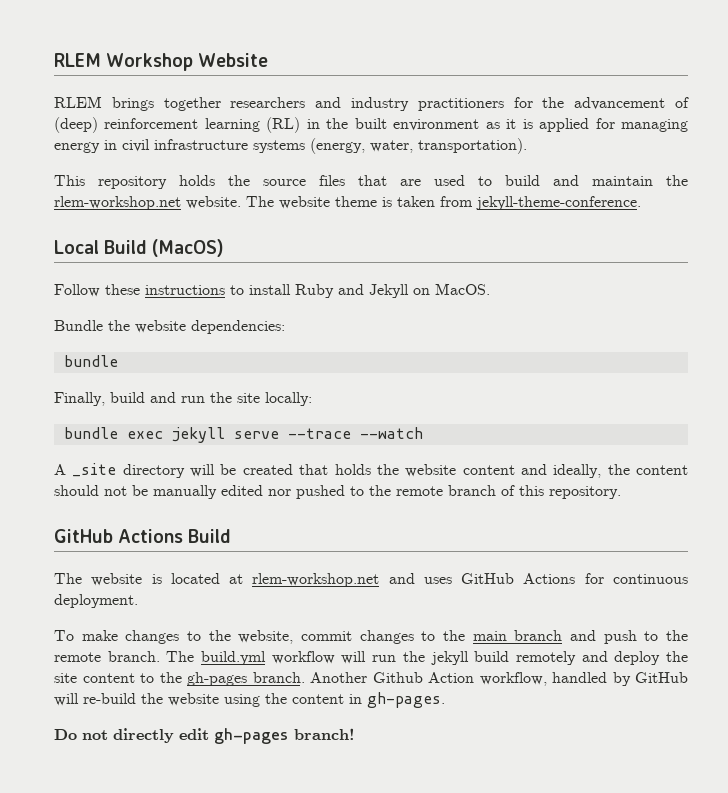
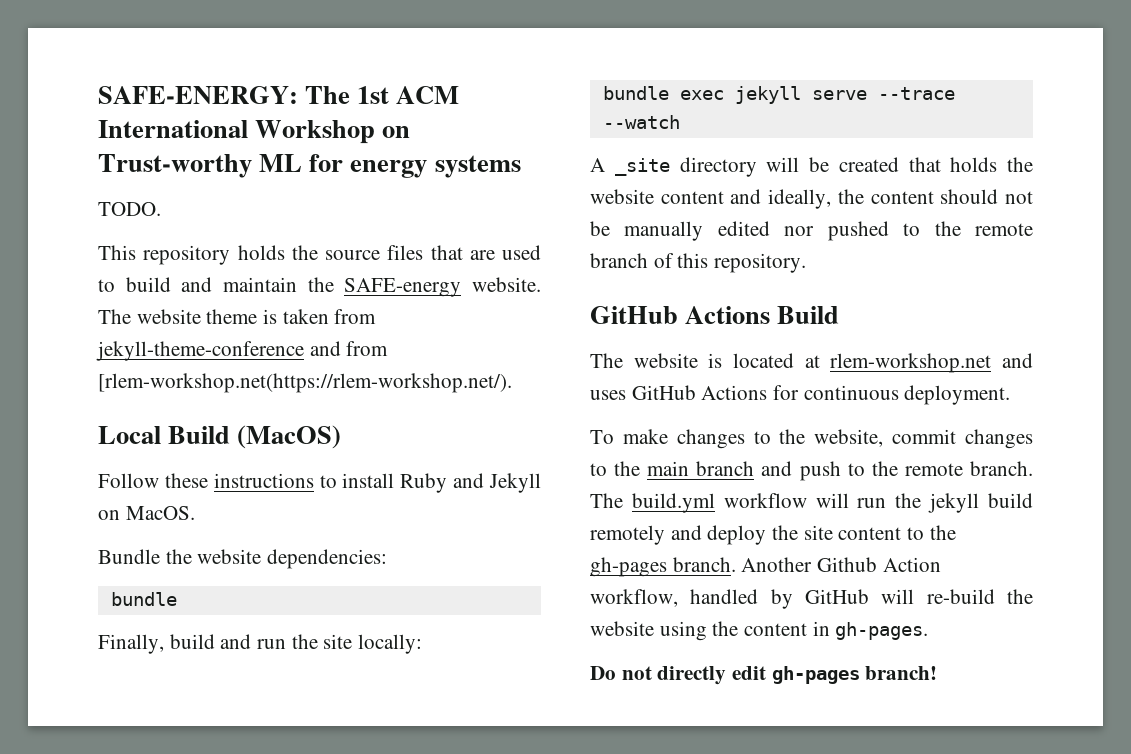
- RLEM Workshop Website
- RLEM brings together researchers and industry practitioners for the advancement of (deep) reinforcement learning (RL) in the built environment as it is applied for managing energy in civil infrastructure systems (energy, water, transportation).
+ SAFE-ENERGY: The 1st ACM International Workshop on Trust-worthy ML for energy systems
+ TODO.
- This repository holds the source files that are used to build and maintain the rlem-workshop.net website.
+ This repository holds the source files that are used to build and maintain the SAFE-energy website.
- The website theme is taken from jekyll-theme-conference.
+ The website theme is taken from jekyll-theme-conference and from [rlem-workshop.net(https://rlem-workshop.net/).

